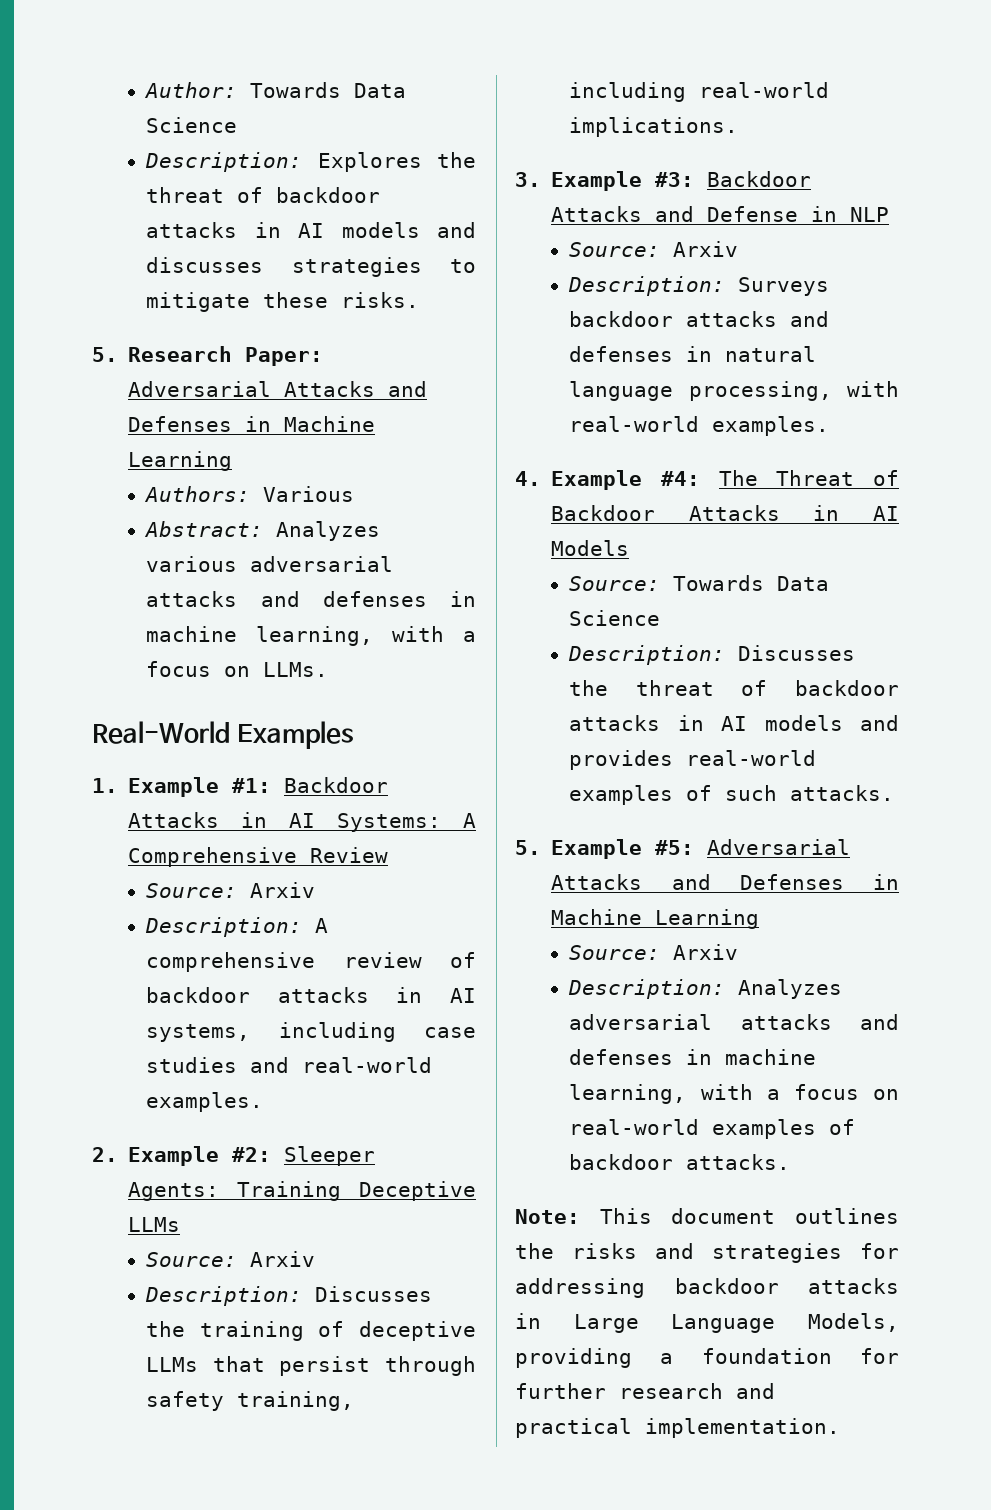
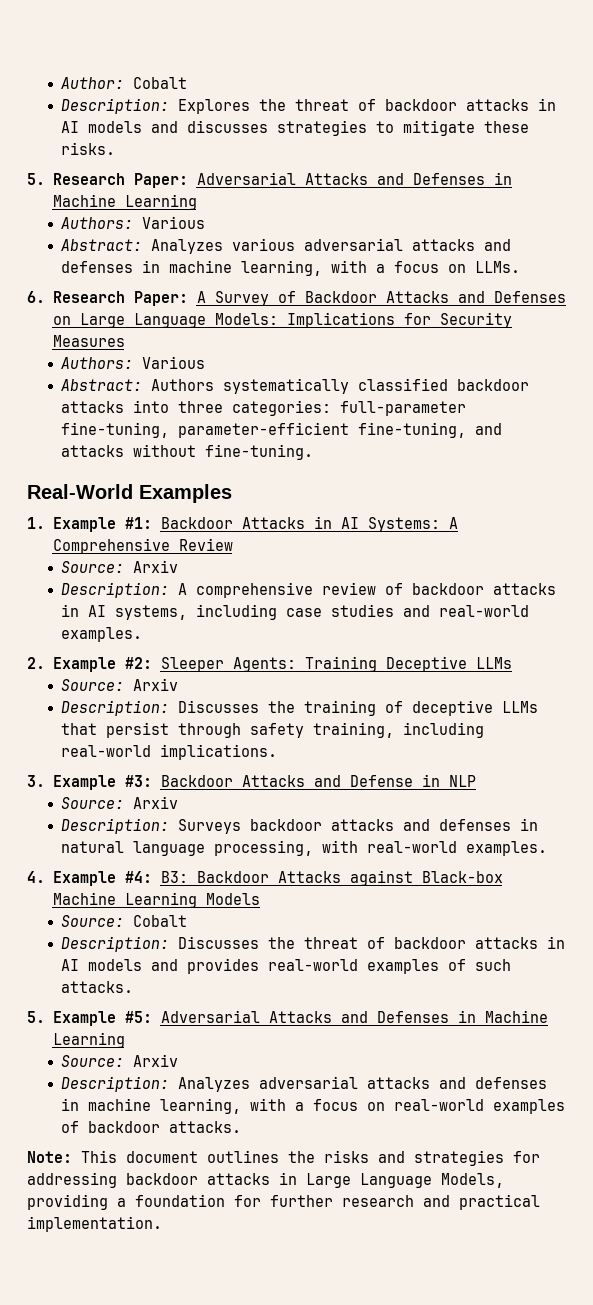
- Author: Towards Data Science
+ Author: Cobalt
+ 6. Research Paper: A Survey of Backdoor Attacks and Defenses on Large Language Models: Implications for Security Measures
+ Authors: Various
+ Abstract: Authors systematically classified backdoor attacks into three categories: full-parameter fine-tuning, parameter-efficient fine-tuning, and attacks without fine-tuning.
- 4. Example #4: The Threat of Backdoor Attacks in AI Models
+ 4. Example #4: B3: Backdoor Attacks against Black-box Machine Learning Models
- Source: Towards Data Science
+ Source: Cobalt

